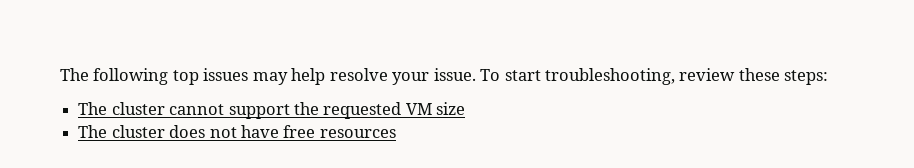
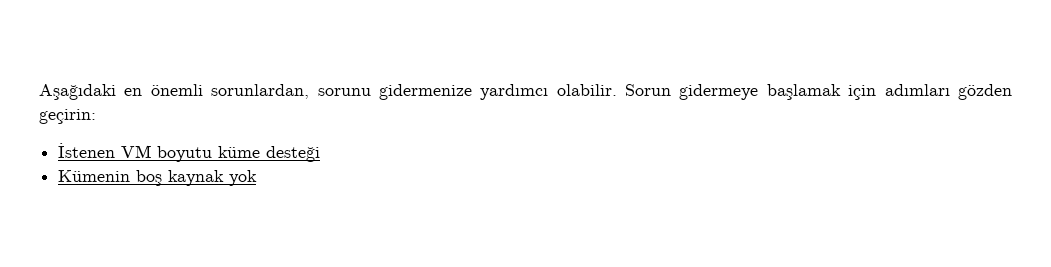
- The following top issues may help resolve your issue. To start troubleshooting, review these steps:
- The cluster cannot support the requested VM size
- The cluster does not have free resources
+ Aşağıdaki en önemli sorunlardan, sorunu gidermenize yardımcı olabilir. Sorun gidermeye başlamak için adımları gözden geçirin:
+ İstenen VM boyutu küme desteği
+ Kümenin boş kaynak yok

